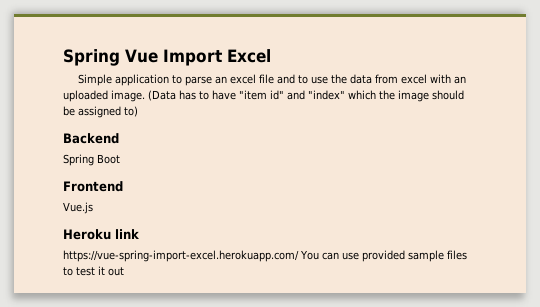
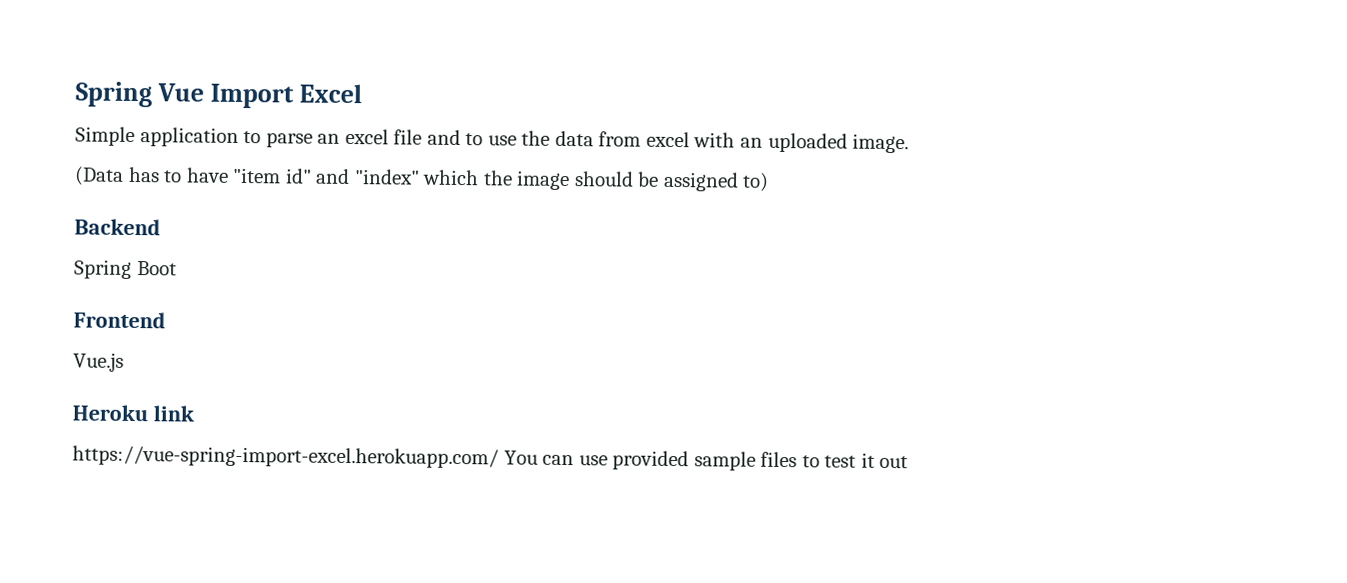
- Simple application to parse an excel file and to use the data from excel with an uploaded image. (Data has to have "item id" and "index" which the image should be assigned to)
+ Simple application to parse an excel file and to use the data from excel with an uploaded image.
+ (Data has to have "item id" and "index" which the image should be assigned to)

